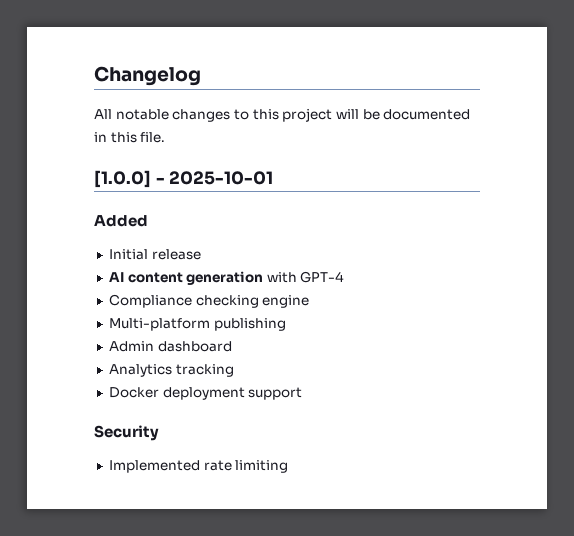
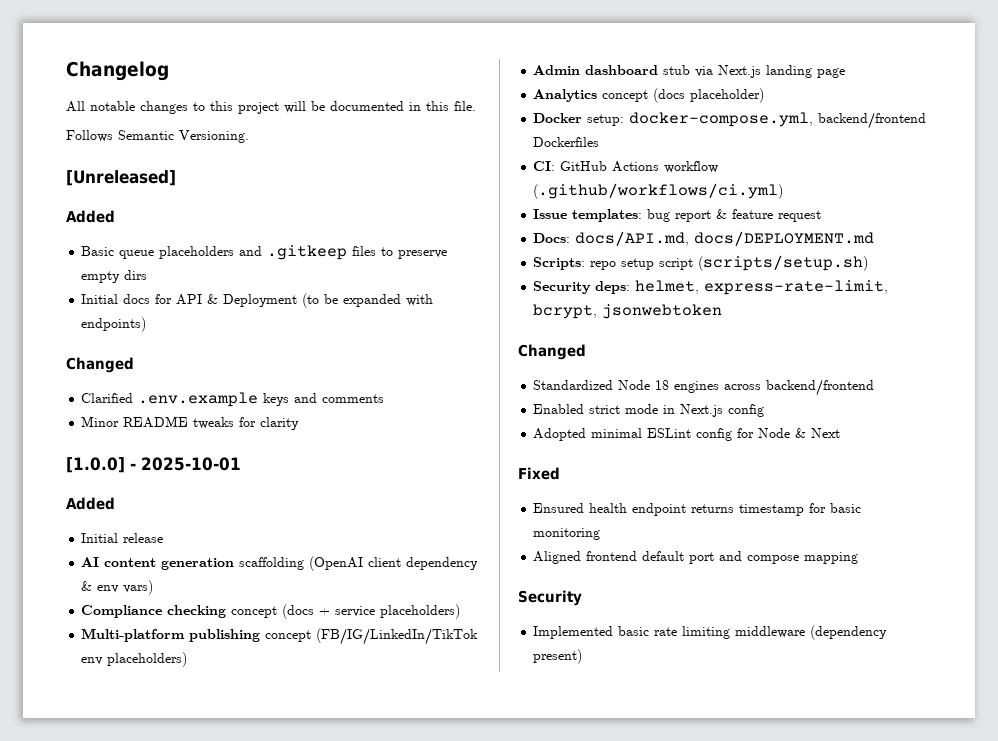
+ Follows Semantic Versioning.
+ [Unreleased]
+ Added
+ Basic queue placeholders and .gitkeep files to preserve empty dirs
+ Initial docs for API & Deployment (to be expanded with endpoints)
+ Changed
+ Clarified .env.example keys and comments
+ Minor README tweaks for clarity
- AI content generation with GPT-4
- Compliance checking engine
- Multi-platform publishing
- Admin dashboard
- Analytics tracking
- Docker deployment support
+ AI content generation scaffolding (OpenAI client dependency & env vars)
+ Compliance checking concept (docs + service placeholders)
+ Multi-platform publishing concept (FB/IG/LinkedIn/TikTok env placeholders)
+ Admin dashboard stub via Next.js landing page
+ Analytics concept (docs placeholder)
+ Docker setup: docker-compose.yml, backend/frontend Dockerfiles
+ CI: GitHub Actions workflow (.github/workflows/ci.yml)
+ Issue templates: bug report & feature request
+ Docs: docs/API.md, docs/DEPLOYMENT.md
+ Scripts: repo setup script (scripts/setup.sh)
+ Security deps: helmet, express-rate-limit, bcrypt, jsonwebtoken
+ Changed
+ Standardized Node 18 engines across backend/frontend
+ Enabled strict mode in Next.js config
+ Adopted minimal ESLint config for Node & Next
+ Fixed
+ Ensured health endpoint returns timestamp for basic monitoring
+ Aligned frontend default port and compose mapping
- Implemented rate limiting
+ Implemented basic rate limiting middleware (dependency present)

